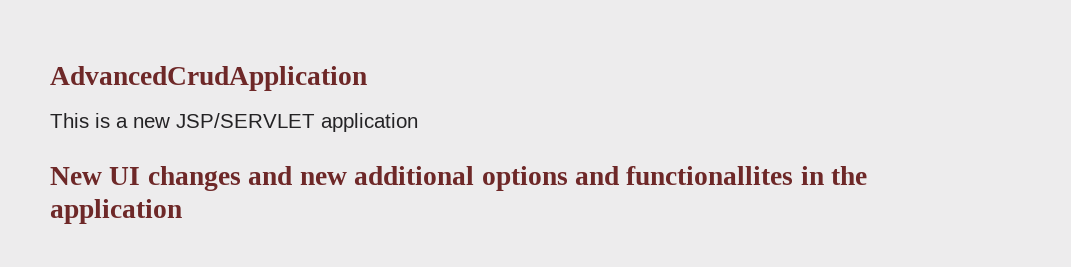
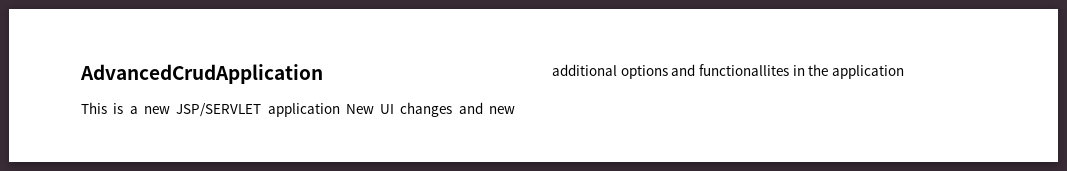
- This is a new JSP/SERVLET application
- New UI changes and new additional options and functionallites in the application
+ This is a new JSP/SERVLET application New UI changes and new additional options and functionallites in the application

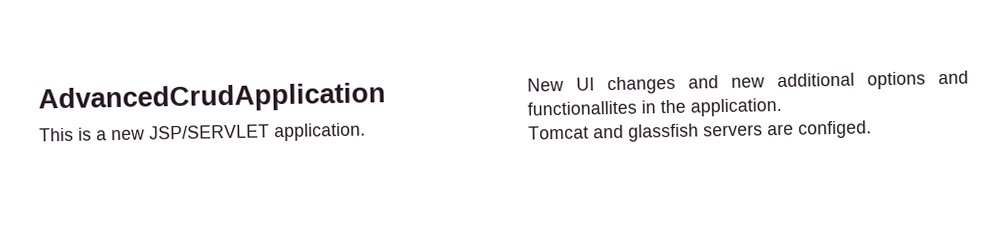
- This is a new JSP/SERVLET application New UI changes and new additional options and functionallites in the application
+ This is a new JSP/SERVLET application.
+ New UI changes and new additional options and functionallites in the application.
+ Tomcat and glassfish servers are configed.

